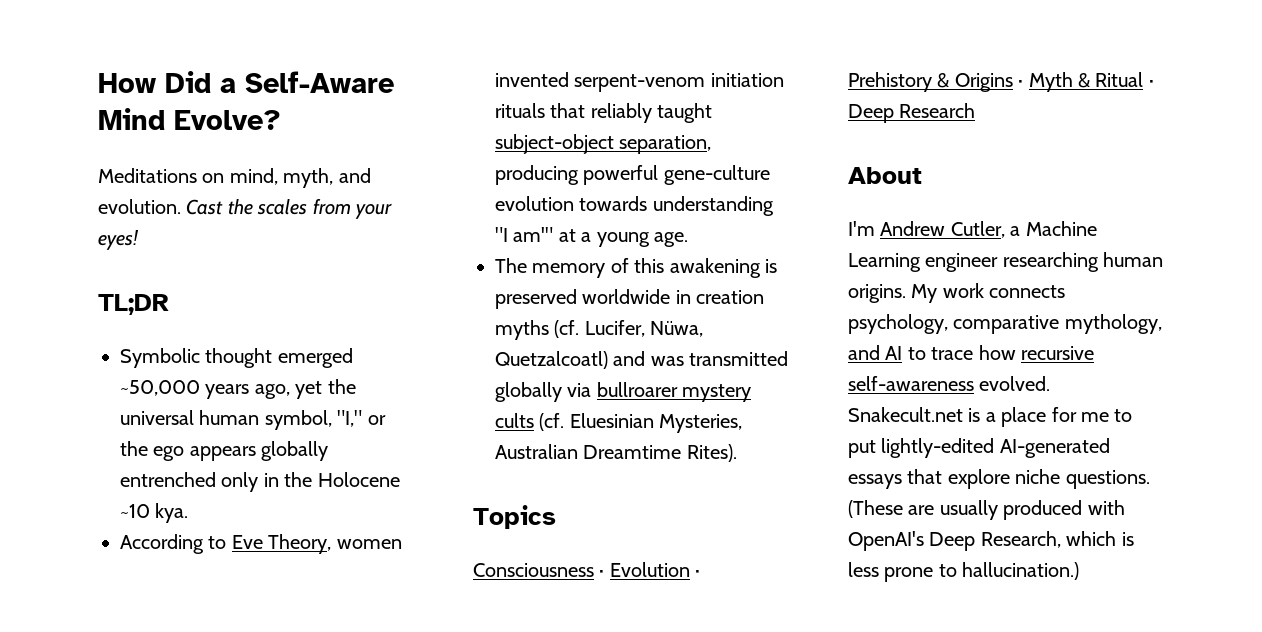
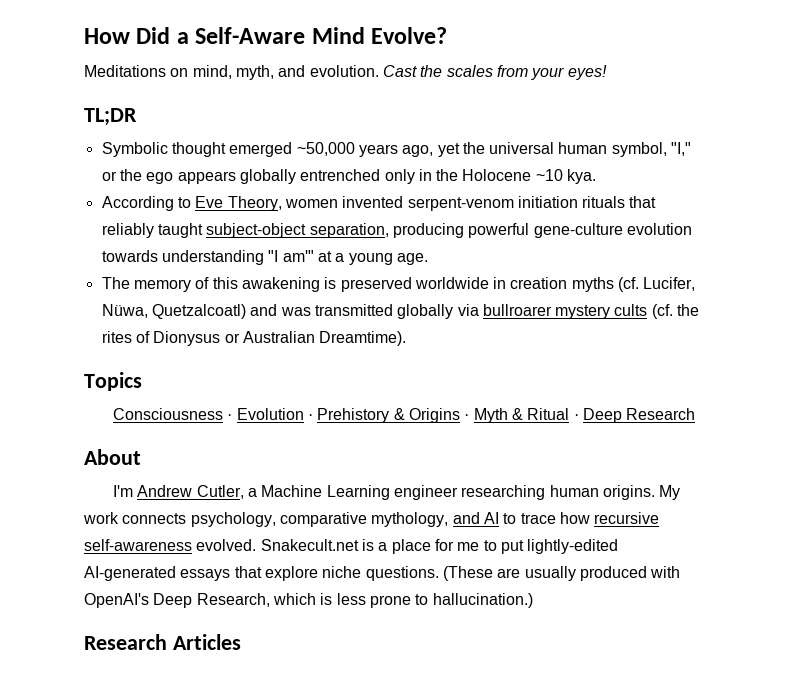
- The memory of this awakening is preserved worldwide in creation myths (cf. Lucifer, Nüwa, Quetzalcoatl) and was transmitted globally via bullroarer mystery cults (cf. Eluesinian Mysteries, Australian Dreamtime Rites).
+ The memory of this awakening is preserved worldwide in creation myths (cf. Lucifer, Nüwa, Quetzalcoatl) and was transmitted globally via bullroarer mystery cults (cf. the rites of Dionysus or Australian Dreamtime).
+ Research Articles

